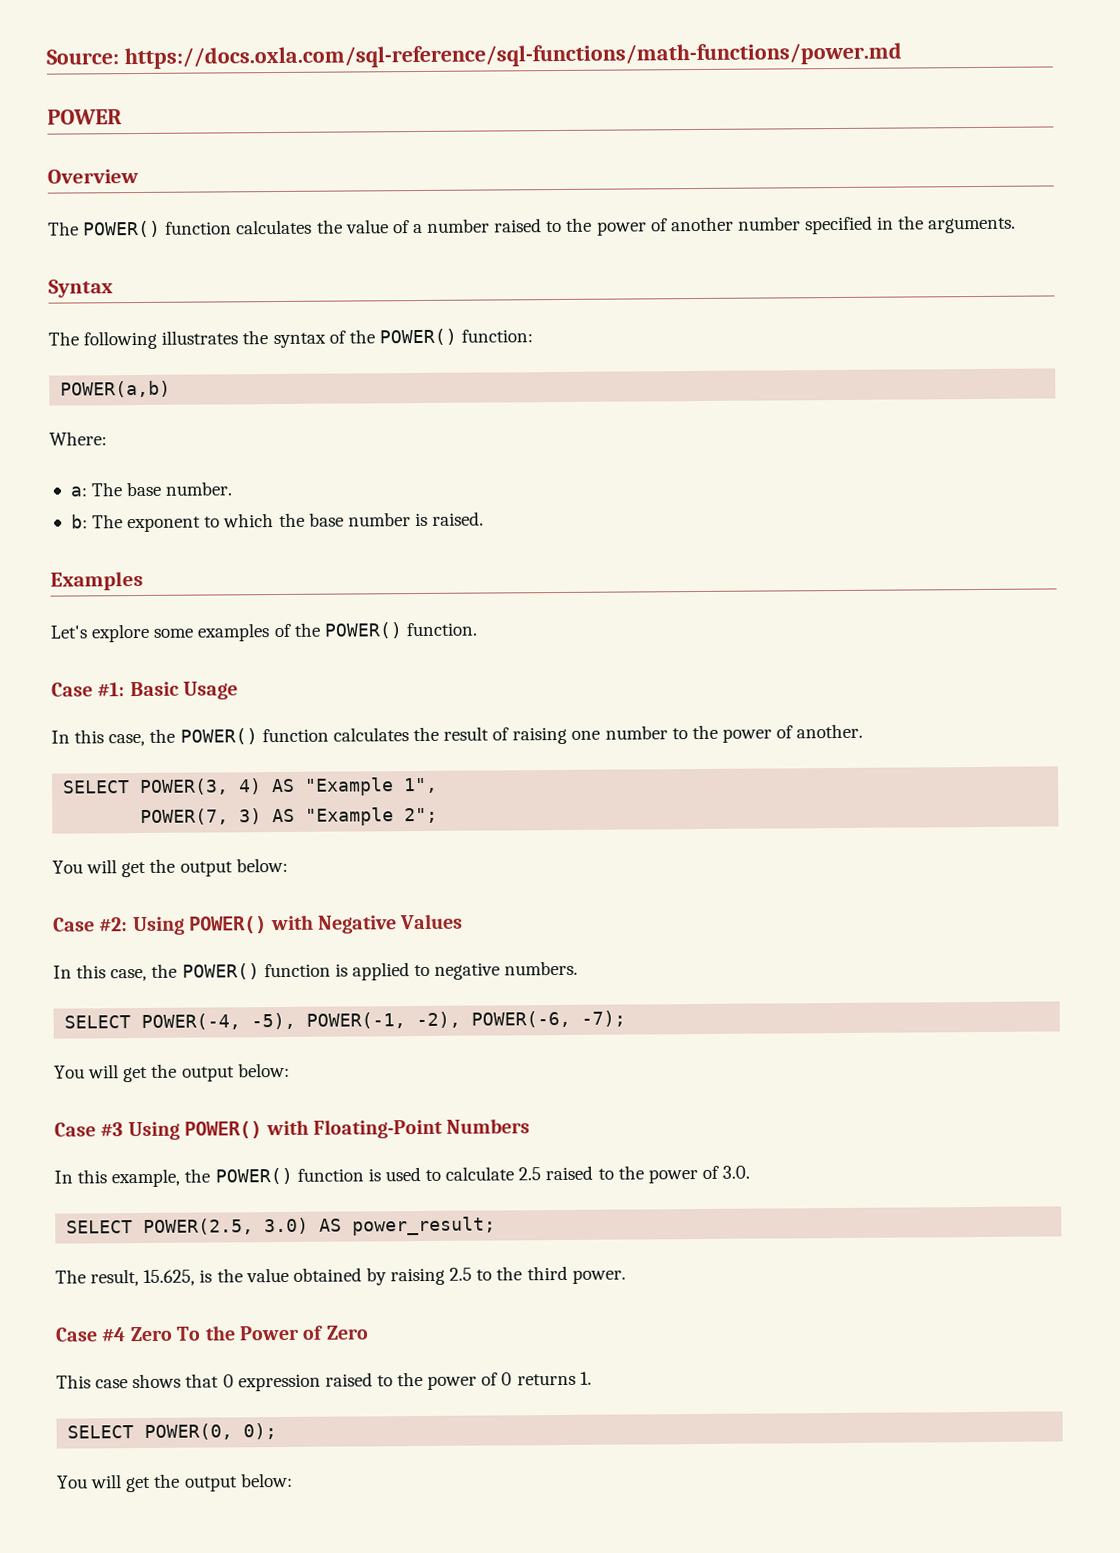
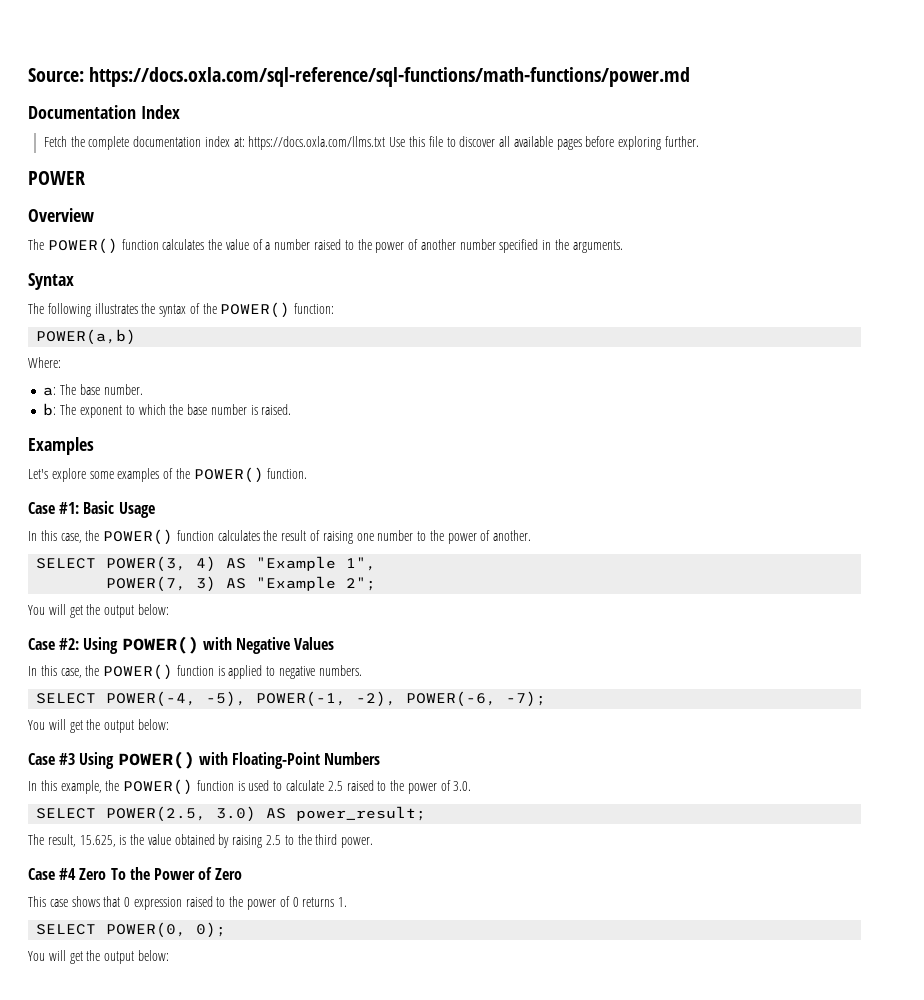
+ Documentation Index
+ Fetch the complete documentation index at: https://docs.oxla.com/llms.txt Use this file to discover all available pages before exploring further.

